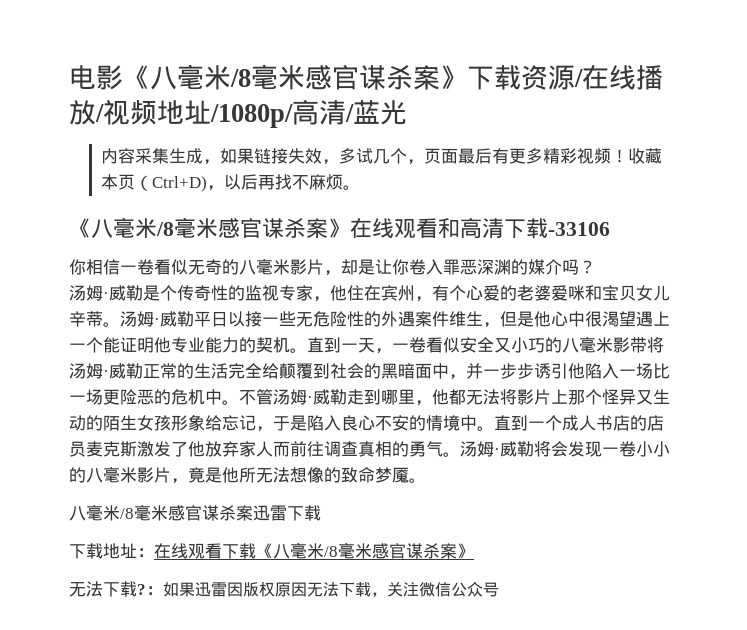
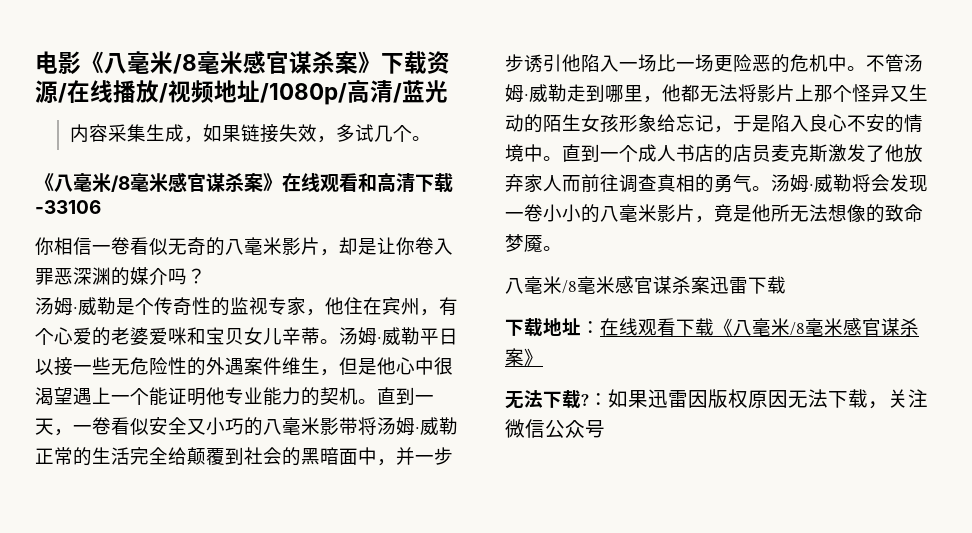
- 内容采集生成，如果链接失效，多试几个，页面最后有更多精彩视频！收藏本页（Ctrl+D)，以后再找不麻烦。
+ 内容采集生成，如果链接失效，多试几个。

